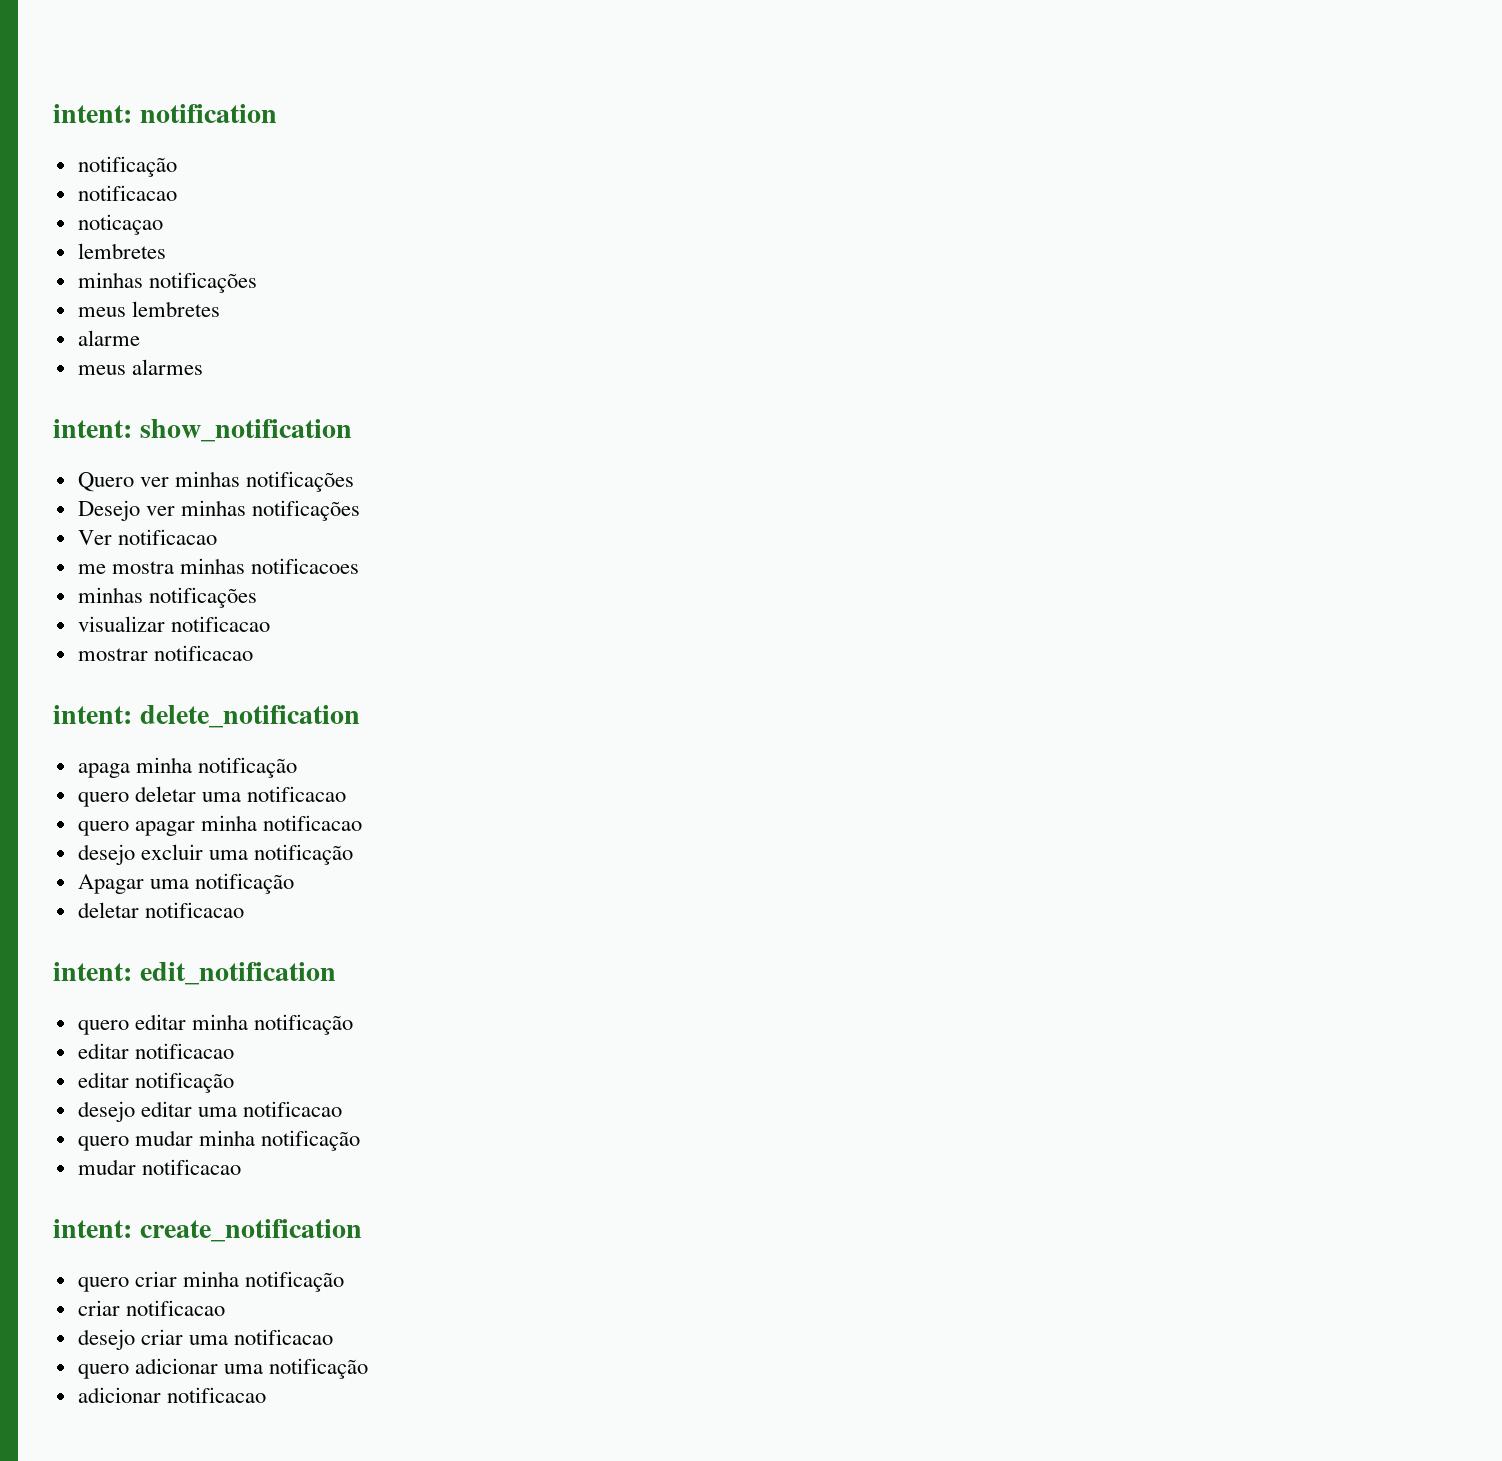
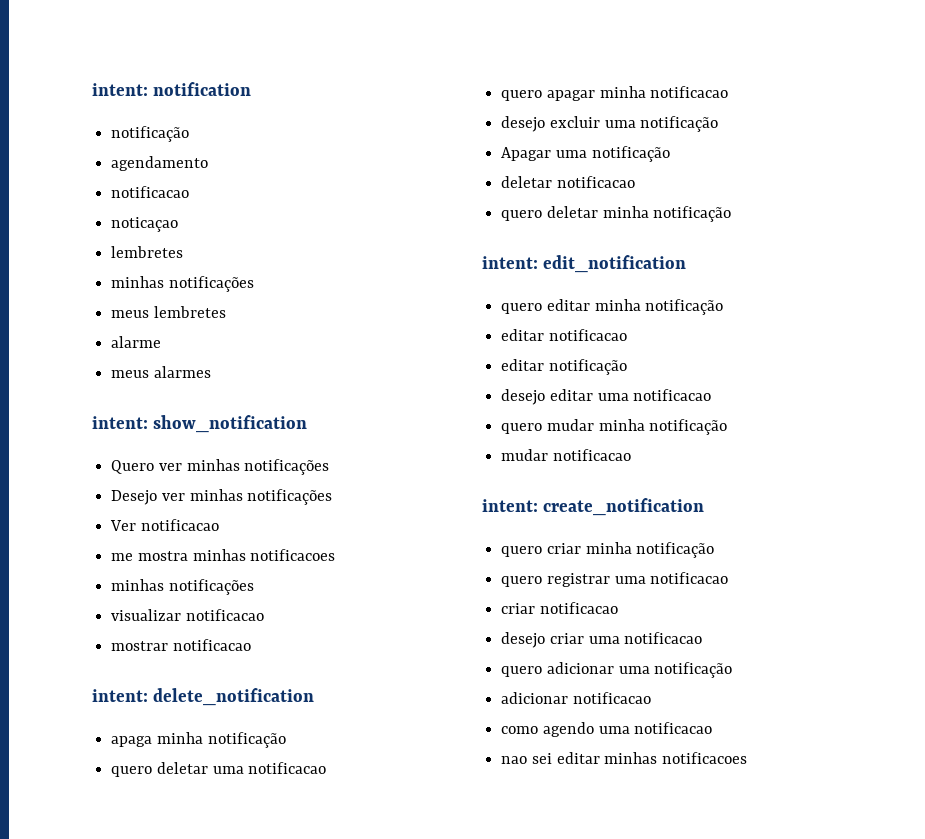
+ agendamento
+ quero deletar minha notificação
+ quero registrar uma notificacao
+ como agendo uma notificacao
+ nao sei editar minhas notificacoes

